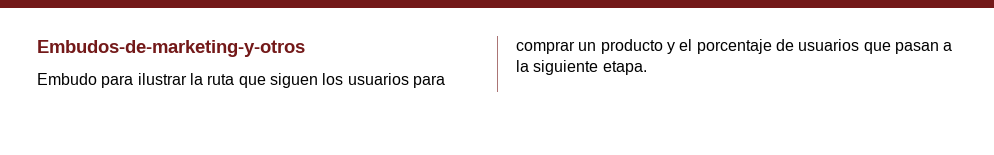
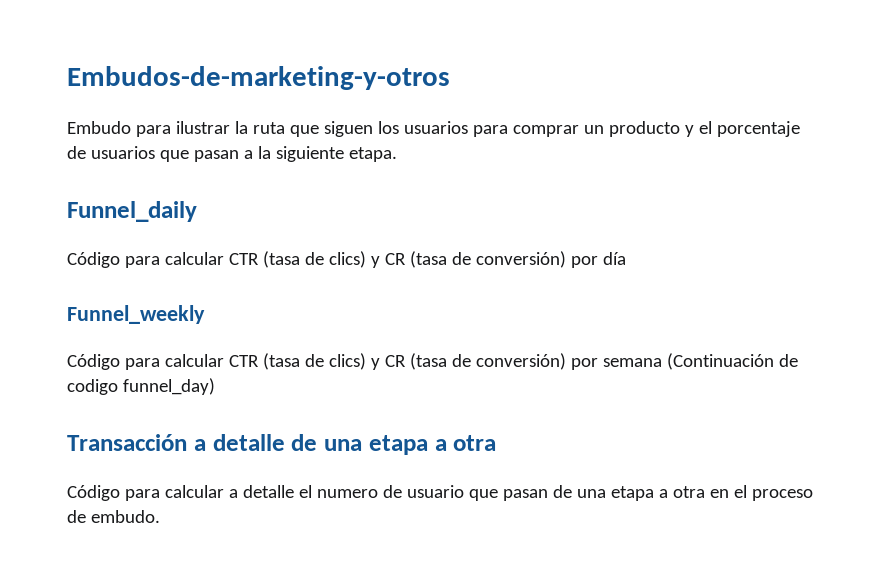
+ Funnel_daily
+ Código para calcular CTR (tasa de clics) y CR (tasa de conversión) por día
+ Funnel_weekly
+ Código para calcular CTR (tasa de clics) y CR (tasa de conversión) por semana (Continuación de codigo funnel_day)
+ Transacción a detalle de una etapa a otra
+ Código para calcular a detalle el numero de usuario que pasan de una etapa a otra en el proceso de embudo.

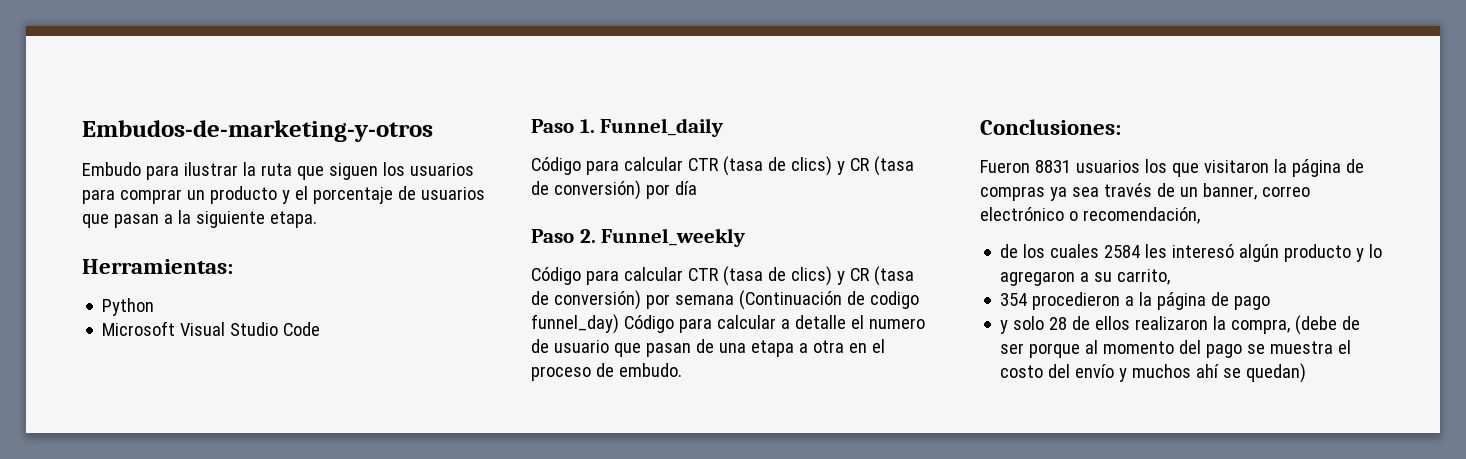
- Funnel_daily
+ Herramientas:
+ Python
+ Microsoft Visual Studio Code
+ Paso 1. Funnel_daily
- Funnel_weekly
+ Paso 2. Funnel_weekly
- Código para calcular CTR (tasa de clics) y CR (tasa de conversión) por semana (Continuación de codigo funnel_day)
- Transacción a detalle de una etapa a otra
- Código para calcular a detalle el numero de usuario que pasan de una etapa a otra en el proceso de embudo.
+ Código para calcular CTR (tasa de clics) y CR (tasa de conversión) por semana (Continuación de codigo funnel_day) Código para calcular a detalle el numero de usuario que pasan de una etapa a otra en el proceso de embudo.
+ Conclusiones:
+ Fueron 8831 usuarios los que visitaron la página de compras ya sea través de un banner, correo electrónico o recomendación,
+ de los cuales 2584 les interesó algún producto y lo agregaron a su carrito,
+ 354 procedieron a la página de pago
+ y solo 28 de ellos realizaron la compra, (debe de ser porque al momento del pago se muestra el costo del envío y muchos ahí se quedan)

